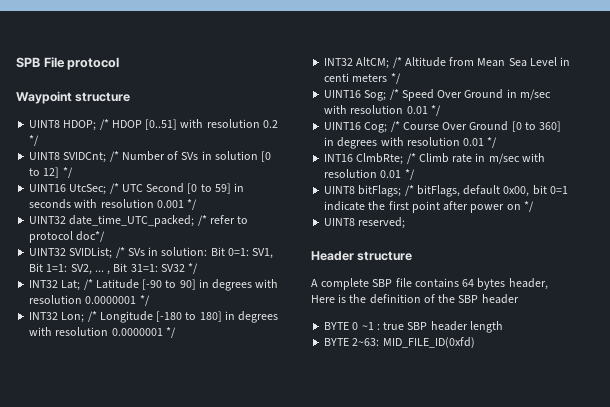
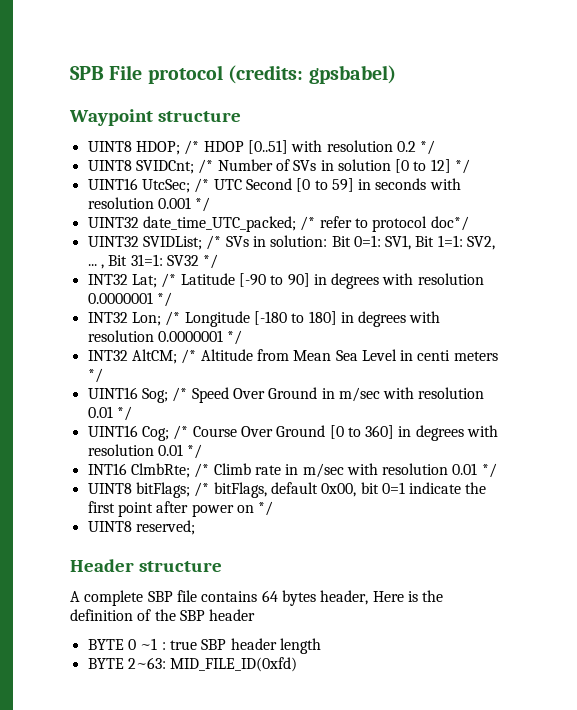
- SPB File protocol
+ SPB File protocol (credits: gpsbabel)

